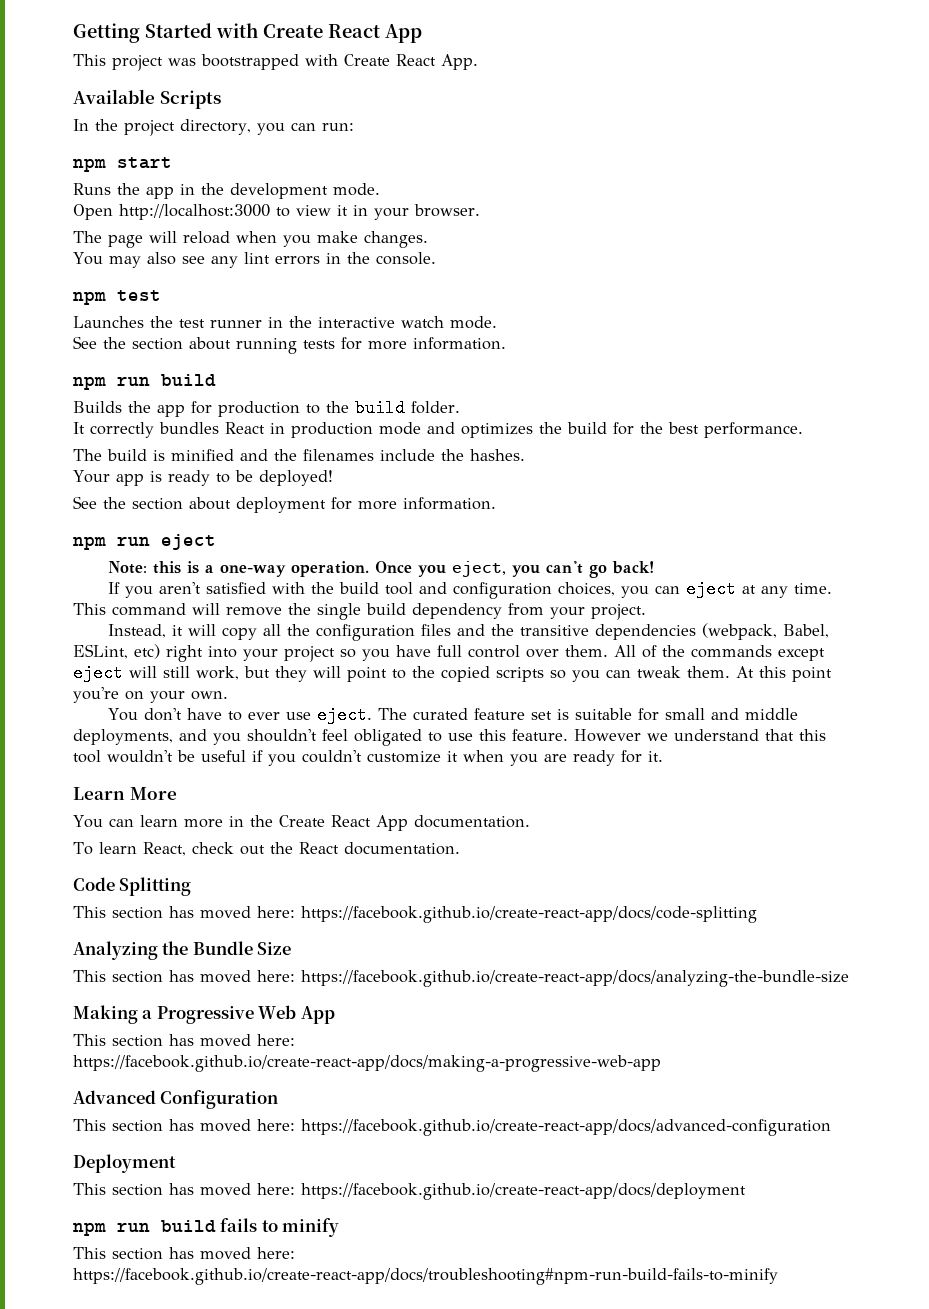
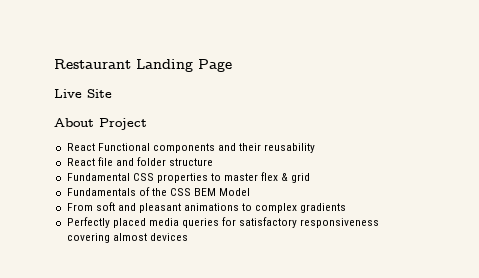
- Getting Started with Create React App
- This project was bootstrapped with Create React App.
- Available Scripts
- In the project directory, you can run:
- npm start
- Runs the app in the development mode.
- Open http://localhost:3000 to view it in your browser.
- The page will reload when you make changes.
- You may also see any lint errors in the console.
- npm test
- Launches the test runner in the interactive watch mode.
- See the section about running tests for more information.
- npm run build
- Builds the app for production to the build folder.
- It correctly bundles React in production mode and optimizes the build for the best performance.
- The build is minified and the filenames include the hashes.
- Your app is ready to be deployed!
- See the section about deployment for more information.
- npm run eject
- Note: this is a one-way operation. Once you eject, you can't go back!
- If you aren't satisfied with the build tool and configuration choices, you can eject at any time. This command will remove the single build dependency from your project.
- Instead, it will copy all the configuration files and the transitive dependencies (webpack, Babel, ESLint, etc) right into your project so you have full control over them. All of the commands except eject will still work, but they will point to the copied scripts so you can tweak them. At this point you're on your own.
- You don't have to ever use eject. The curated feature set is suitable for small and middle deployments, and you shouldn't feel obligated to use this feature. However we understand that this tool wouldn't be useful if you couldn't customize it when you are ready for it.
- Learn More
- You can learn more in the Create React App documentation.
- To learn React, check out the React documentation.
- Code Splitting
- This section has moved here: https://facebook.github.io/create-react-app/docs/code-splitting
- Analyzing the Bundle Size
- This section has moved here: https://facebook.github.io/create-react-app/docs/analyzing-the-bundle-size
- Making a Progressive Web App
- This section has moved here: https://facebook.github.io/create-react-app/docs/making-a-progressive-web-app
- Advanced Configuration
- This section has moved here: https://facebook.github.io/create-react-app/docs/advanced-configuration
- Deployment
- This section has moved here: https://facebook.github.io/create-react-app/docs/deployment
- npm run build fails to minify
- This section has moved here: https://facebook.github.io/create-react-app/docs/troubleshooting#npm-run-build-fails-to-minify
+ Restaurant Landing Page
+ Live Site
+ About Project
+ React Functional components and their reusability
+ React file and folder structure
+ Fundamental CSS properties to master flex & grid
+ Fundamentals of the CSS BEM Model
+ From soft and pleasant animations to complex gradients
+ Perfectly placed media queries for satisfactory responsiveness covering almost devices

